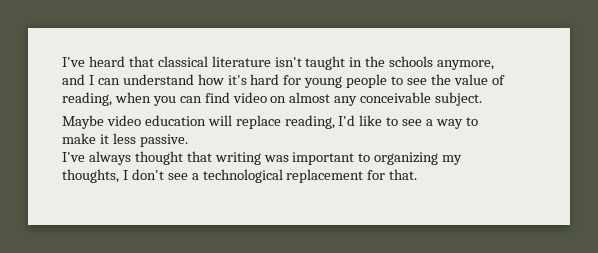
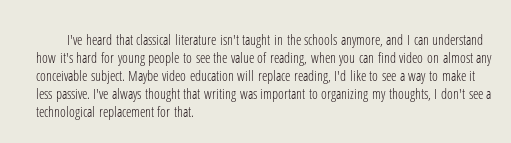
- I've heard that classical literature isn't taught in the schools anymore, and I can understand how it's hard for young people to see the value of reading, when you can find video on almost any conceivable subject.
- Maybe video education will replace reading, I'd like to see a way to make it less passive.
- I've always thought that writing was important to organizing my thoughts, I don't see a technological replacement for that.
+ I've heard that classical literature isn't taught in the schools anymore, and I can understand how it's hard for young people to see the value of reading, when you can find video on almost any conceivable subject. Maybe video education will replace reading, I'd like to see a way to make it less passive. I've always thought that writing was important to organizing my thoughts, I don't see a technological replacement for that.

